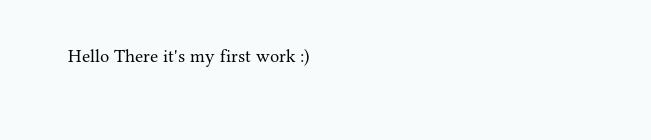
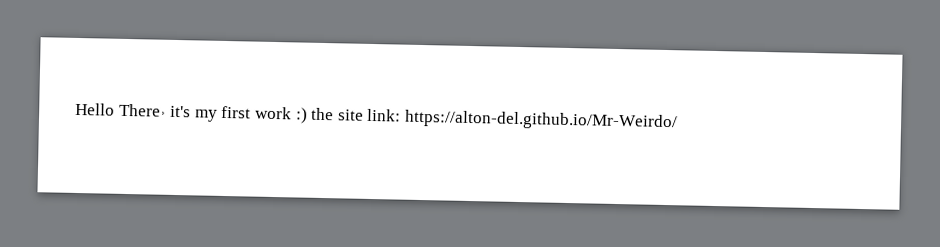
- Hello There it's my first work :)
+ Hello There˒ it's my first work :) the site link: https://alton-del.github.io/Mr-Weirdo/

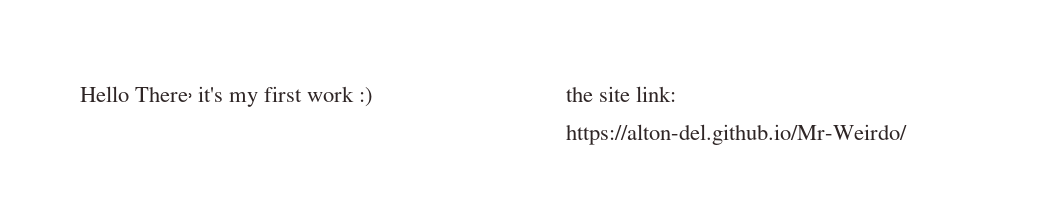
- Hello There˒ it's my first work :) the site link: https://alton-del.github.io/Mr-Weirdo/
+ Hello There˒ it's my first work :)
+ the site link: https://alton-del.github.io/Mr-Weirdo/

